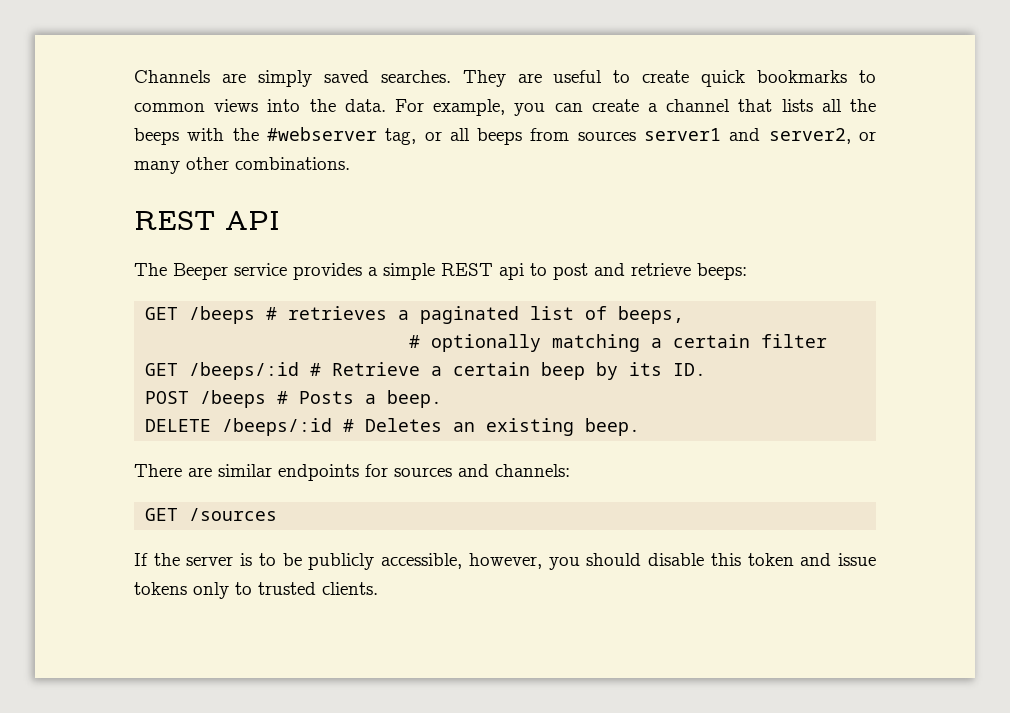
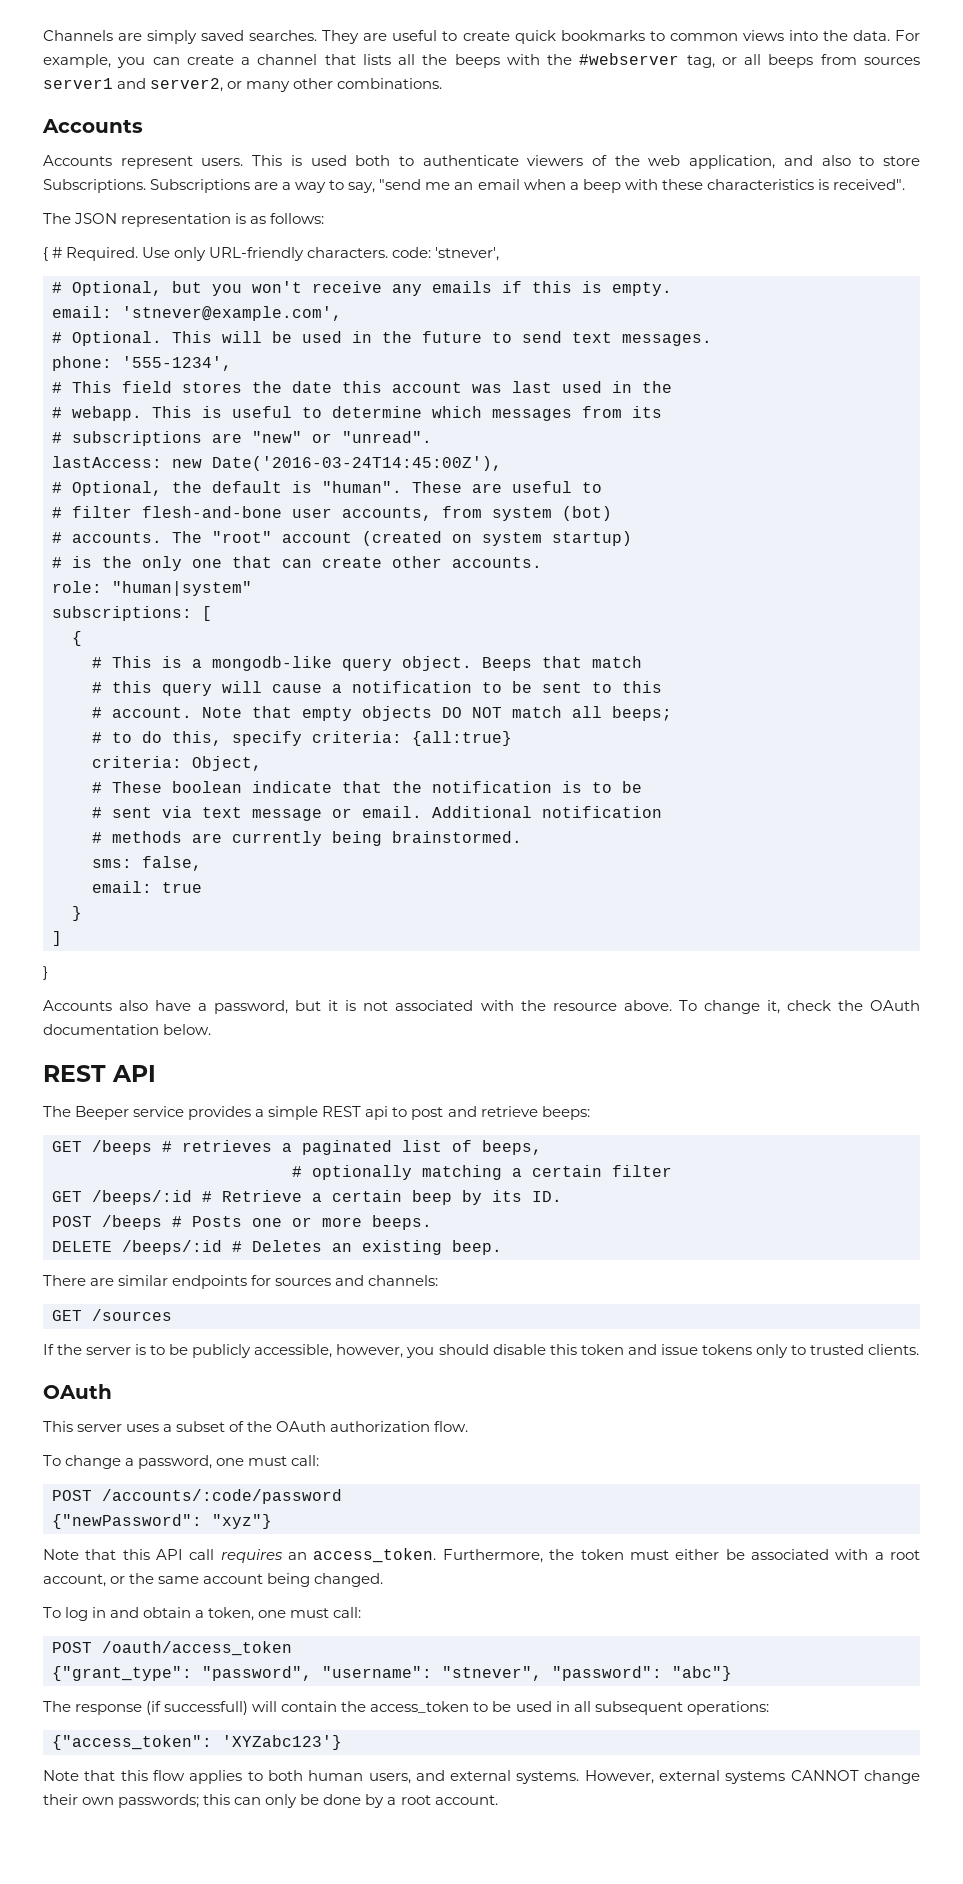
  For example, you can create a channel that lists all the beeps with the #webserver tag, or all beeps from sources server1 and server2, or many other combinations.
+ Accounts
+ Accounts represent users. This is used both to authenticate viewers of the web application, and also to store Subscriptions. Subscriptions are a way to say, "send me an email when a beep with these characteristics is received".
+ The JSON representation is as follows:
+ { # Required. Use only URL-friendly characters. code: 'stnever',
+ # Optional, but you won't receive any emails if this is empty.
+ email: 'stnever@example.com',
+ # Optional. This will be used in the future to send text messages.
+ phone: '555-1234',
+ # This field stores the date this account was last used in the
+ # webapp. This is useful to determine which messages from its
+ # subscriptions are "new" or "unread".
+ lastAccess: new Date('2016-03-24T14:45:00Z'),
+ # Optional, the default is "human". These are useful to
+ # filter flesh-and-bone user accounts, from system (bot)
+ # accounts. The "root" account (created on system startup)
+ # is the only one that can create other accounts.
+ role: "human|system"
+ subscriptions: [
+ {
+ # This is a mongodb-like query object. Beeps that match
+ # this query will cause a notification to be sent to this
+ # account. Note that empty objects DO NOT match all beeps;
+ # to do this, specify criteria: {all:true}
+ criteria: Object,
+ # These boolean indicate that the notification is to be
+ # sent via text message or email. Additional notification
+ # methods are currently being brainstormed.
+ sms: false,
+ email: true
+ }
+ ]
+ }
+ Accounts also have a password, but it is not associated with the resource above. To change it, check the OAuth documentation below.
- POST /beeps # Posts a beep.
+ POST /beeps # Posts one or more beeps.
  If the server is to be publicly accessible, however, you should disable this token and issue tokens only to trusted clients.
+ OAuth
+ This server uses a subset of the OAuth authorization flow.
+ To change a password, one must call:
+ POST /accounts/:code/password
+ {"newPassword": "xyz"}
+ Note that this API call requires an access_token. Furthermore, the token must either be associated with a root account, or the same account being changed.
+ To log in and obtain a token, one must call:
+ POST /oauth/access_token
+ {"grant_type": "password", "username": "stnever", "password": "abc"}
+ The response (if successfull) will contain the access_token to be used in all subsequent operations:
+ {"access_token": 'XYZabc123'}
+ Note that this flow applies to both human users, and external systems. However, external systems CANNOT change their own passwords; this can only be done by a root account.

